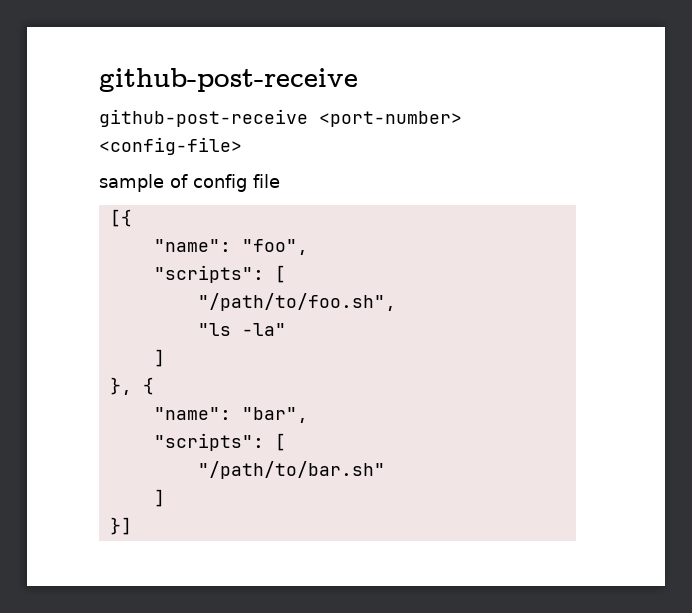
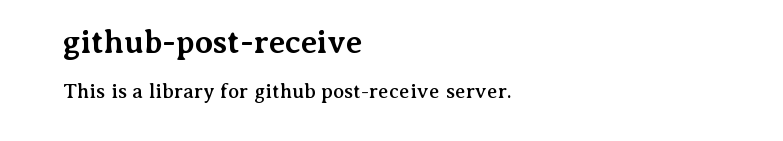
- github-post-receive <port-number> <config-file>
- sample of config file
- [{
- "name": "foo",
- "scripts": [
- "/path/to/foo.sh",
- "ls -la"
- ]
- }, {
- "name": "bar",
- "scripts": [
- "/path/to/bar.sh"
- ]
- }]
+ This is a library for github post-receive server.

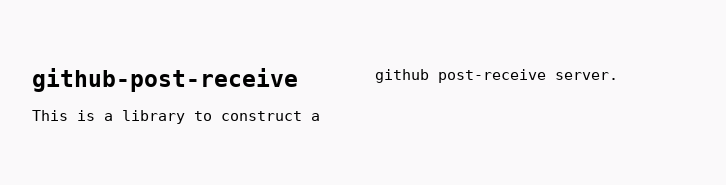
- This is a library for github post-receive server.
+ This is a library to construct a github post-receive server.

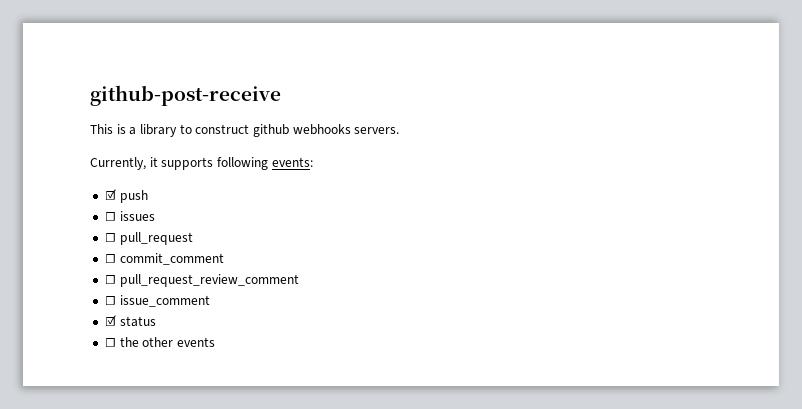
- This is a library to construct a github post-receive server.
+ This is a library to construct github webhooks servers.
+ Currently, it supports following events:
+ ☑ push
+ ☐ issues
+ ☐ pull_request
+ ☐ commit_comment
+ ☐ pull_request_review_comment
+ ☐ issue_comment
+ ☑ status
+ ☐ the other events

